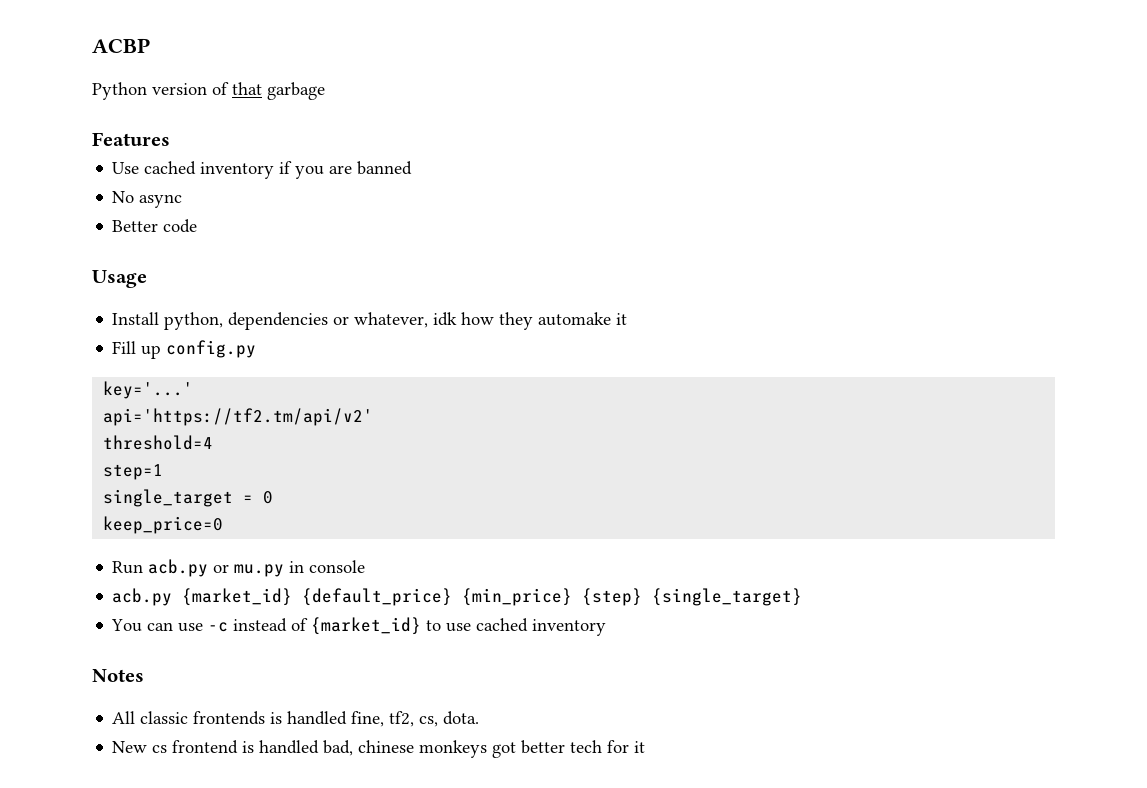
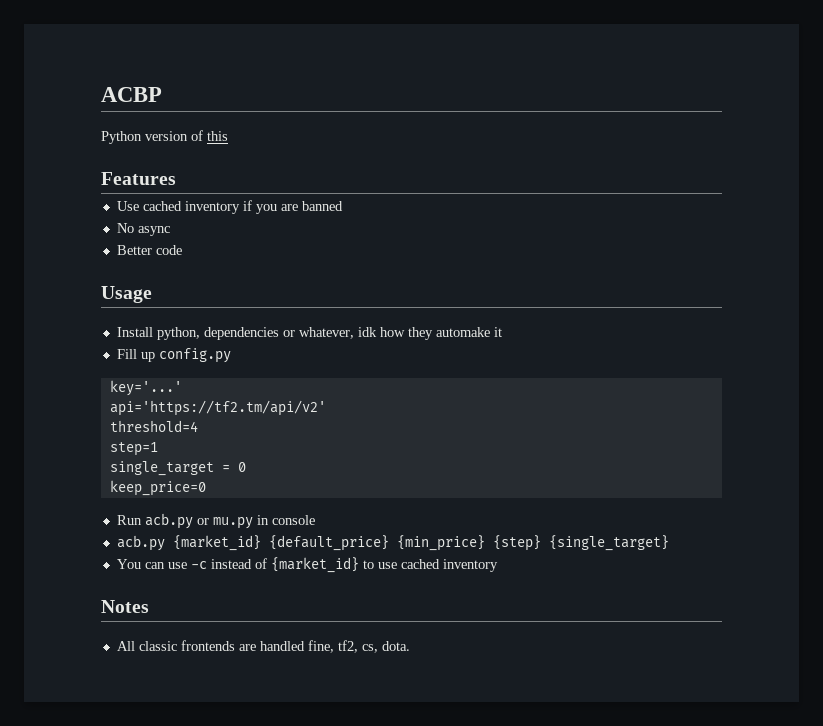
- Python version of that garbage
+ Python version of this
- All classic frontends is handled fine, tf2, cs, dota.
+ All classic frontends are handled fine, tf2, cs, dota.
- New cs frontend is handled bad, chinese monkeys got better tech for it

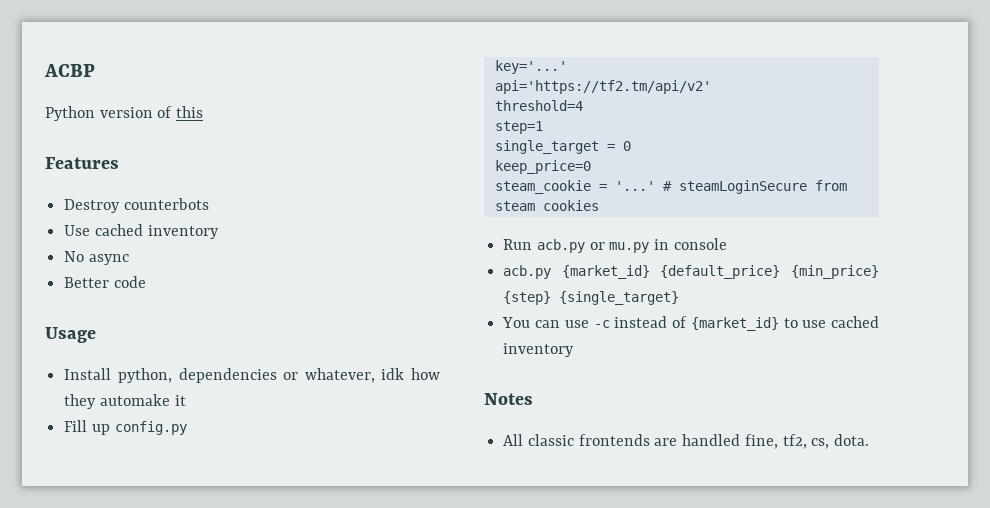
+ Destroy counterbots
- Use cached inventory if you are banned
+ Use cached inventory
+ steam_cookie = '...' # steamLoginSecure from steam cookies

